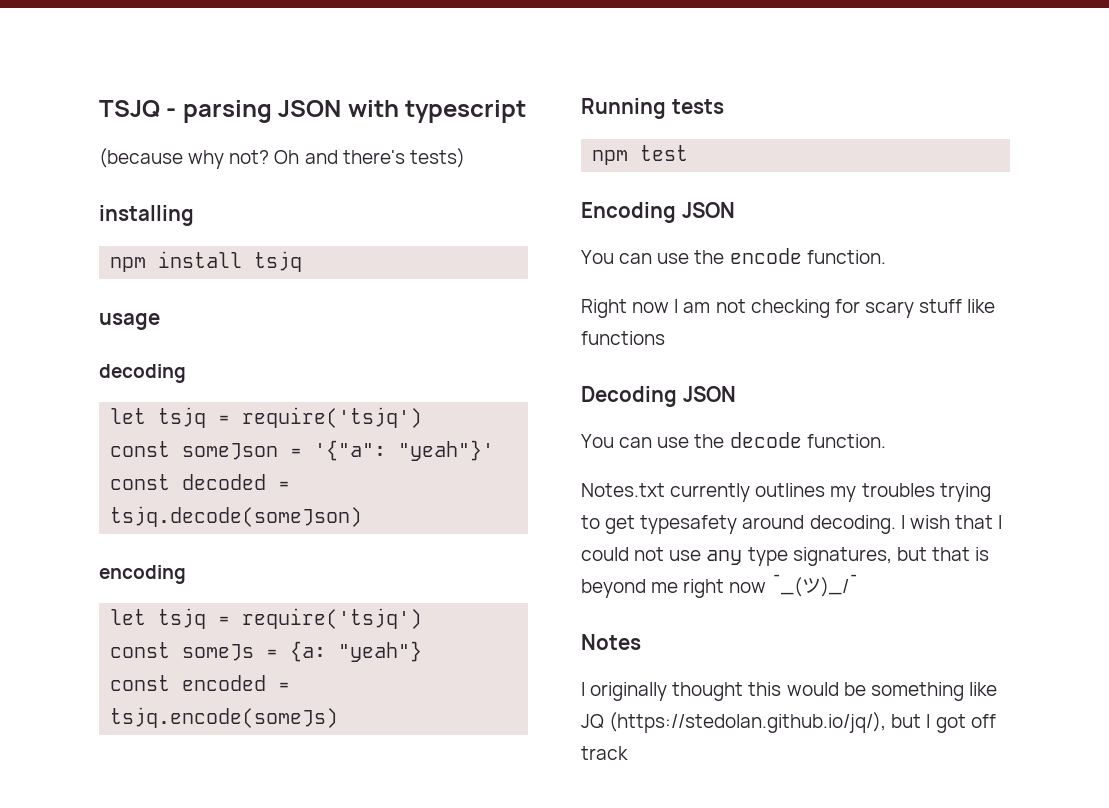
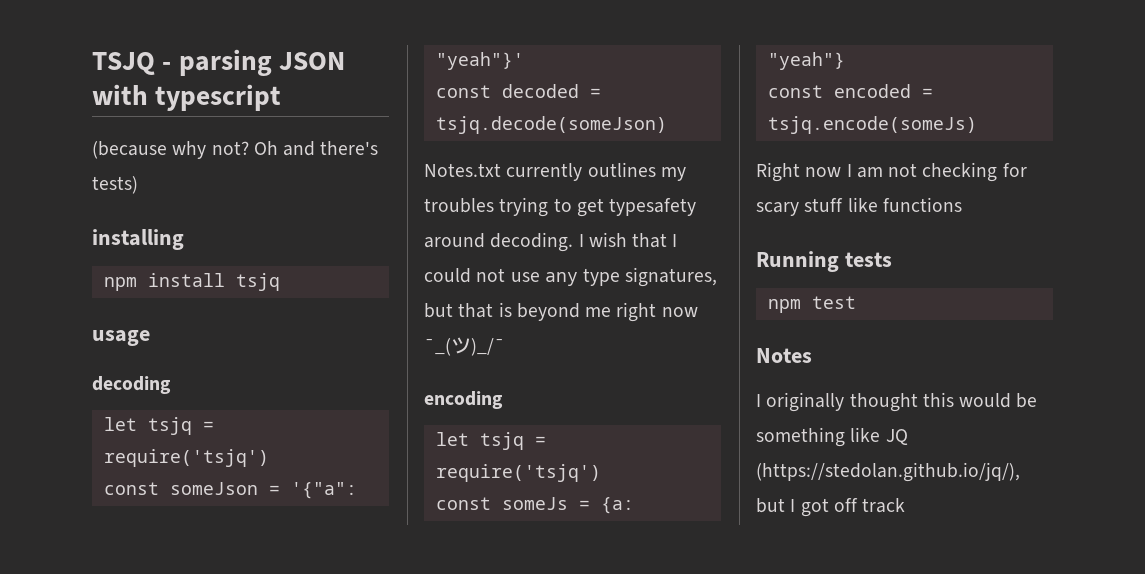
- encoding
- let tsjq = require('tsjq')
- const someJs = {a: "yeah"}
- const encoded = tsjq.encode(someJs)
- Running tests
- npm test
- Encoding JSON
- You can use the encode function.
- Right now I am not checking for scary stuff like functions
- Decoding JSON
- You can use the decode function.
+ encoding
+ let tsjq = require('tsjq')
+ const someJs = {a: "yeah"}
+ const encoded = tsjq.encode(someJs)
+ Right now I am not checking for scary stuff like functions
+ Running tests
+ npm test

